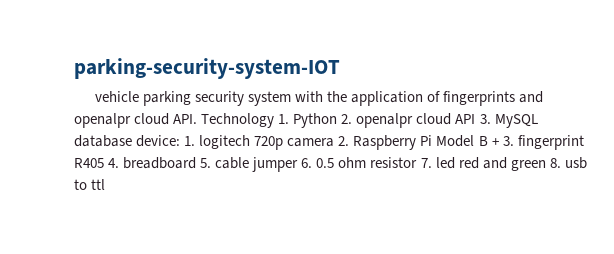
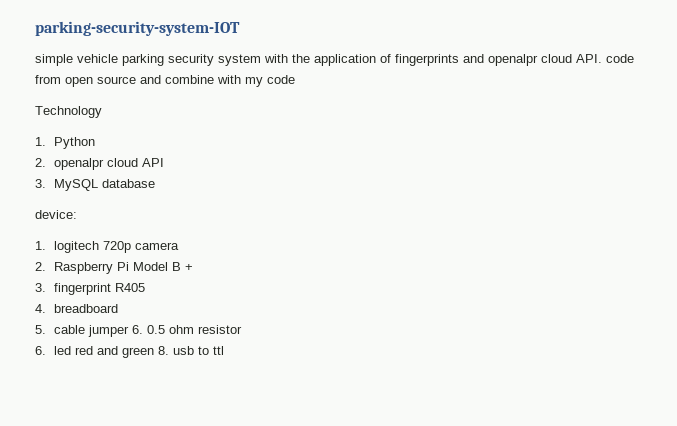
- vehicle parking security system with the application of fingerprints and openalpr cloud API. Technology 1. Python 2. openalpr cloud API 3. MySQL database device: 1. logitech 720p camera 2. Raspberry Pi Model B + 3. fingerprint R405 4. breadboard 5. cable jumper 6. 0.5 ohm resistor 7. led red and green 8. usb to ttl
+ simple vehicle parking security system with the application of fingerprints and openalpr cloud API. code from open source and combine with my code
+ Technology
+ 1. Python
+ 2. openalpr cloud API
+ 3. MySQL database
+ device:
+ 1. logitech 720p camera
+ 2. Raspberry Pi Model B +
+ 3. fingerprint R405
+ 4. breadboard
+ 5. cable jumper 6. 0.5 ohm resistor
+ 6. led red and green 8. usb to ttl

